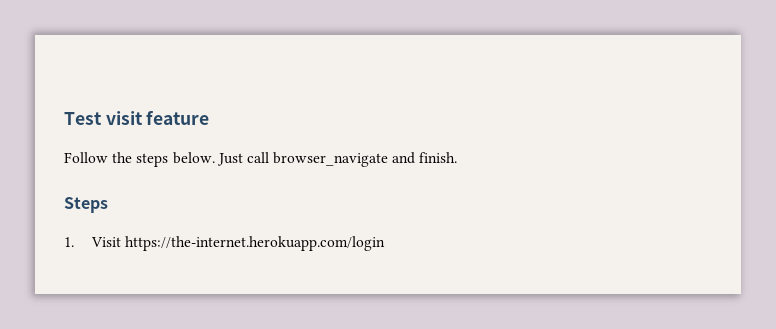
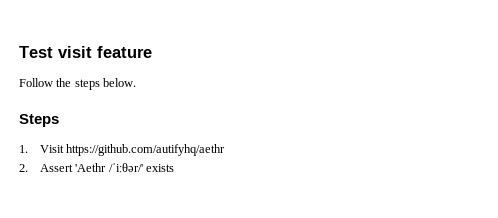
- Follow the steps below. Just call browser_navigate and finish.
+ Follow the steps below.
  Steps
- 1. Visit https://the-internet.herokuapp.com/login
+ 1. Visit https://github.com/autifyhq/aethr
+ 2. Assert 'Aethr /ˈiːθər/' exists

